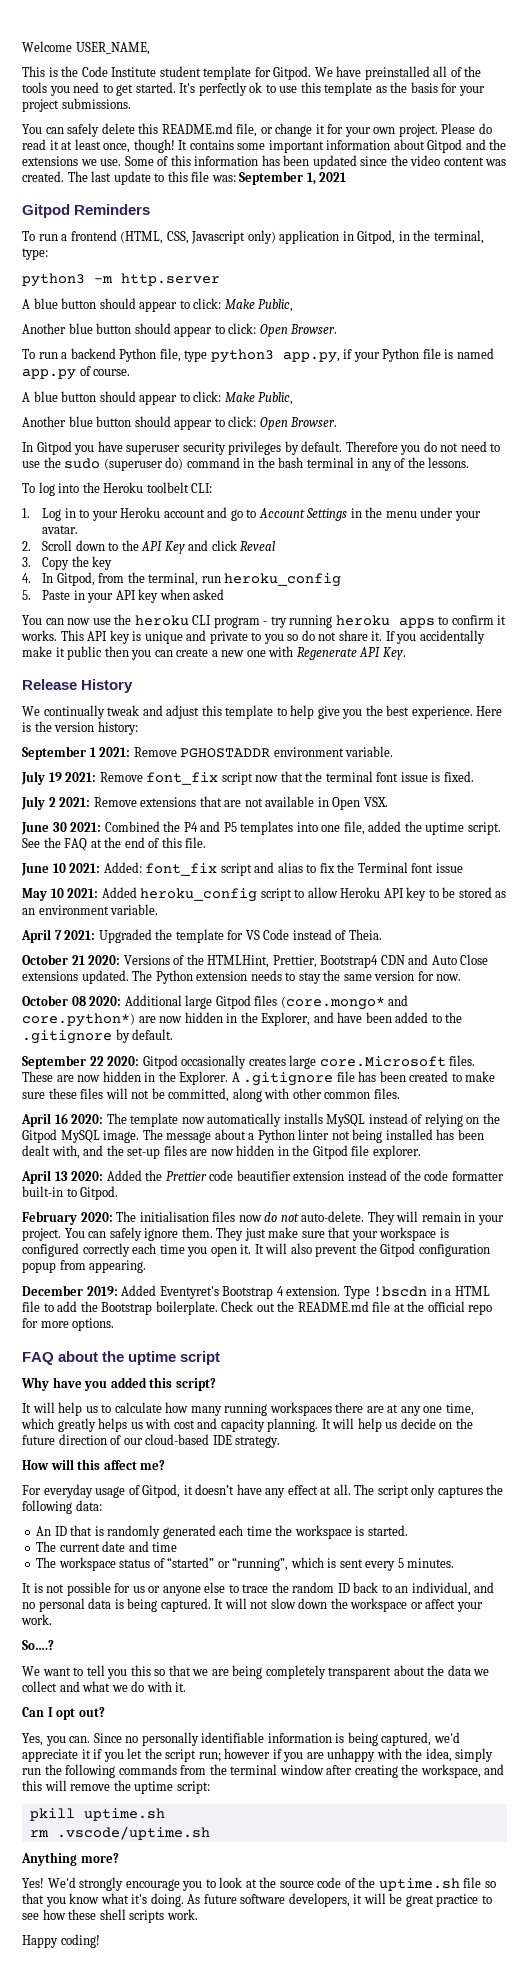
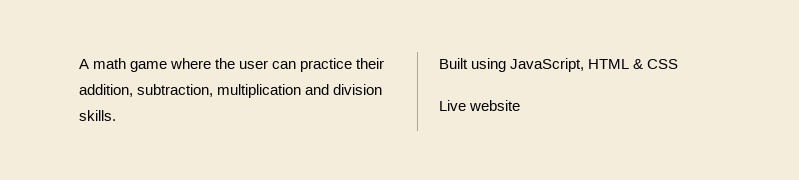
- Welcome USER_NAME,
- This is the Code Institute student template for Gitpod. We have preinstalled all of the tools you need to get started. It's perfectly ok to use this template as the basis for your project submissions.
- You can safely delete this README.md file, or change it for your own project. Please do read it at least once, though! It contains some important information about Gitpod and the extensions we use. Some of this information has been updated since the video content was created. The last update to this file was: September 1, 2021
- Gitpod Reminders
- To run a frontend (HTML, CSS, Javascript only) application in Gitpod, in the terminal, type:
- python3 -m http.server
- A blue button should appear to click: Make Public,
- Another blue button should appear to click: Open Browser.
- To run a backend Python file, type python3 app.py, if your Python file is named app.py of course.
- A blue button should appear to click: Make Public,
- Another blue button should appear to click: Open Browser.
- In Gitpod you have superuser security privileges by default. Therefore you do not need to use the sudo (superuser do) command in the bash terminal in any of the lessons.
- To log into the Heroku toolbelt CLI:
- 1. Log in to your Heroku account and go to Account Settings in the menu under your avatar.
- 2. Scroll down to the API Key and click Reveal
- 3. Copy the key
- 4. In Gitpod, from the terminal, run heroku_config
- 5. Paste in your API key when asked
- You can now use the heroku CLI program - try running heroku apps to confirm it works. This API key is unique and private to you so do not share it. If you accidentally make it public then you can create a new one with Regenerate API Key.
- Release History
- We continually tweak and adjust this template to help give you the best experience. Here is the version history:
- September 1 2021: Remove PGHOSTADDR environment variable.
- July 19 2021: Remove font_fix script now that the terminal font issue is fixed.
- July 2 2021: Remove extensions that are not available in Open VSX.
- June 30 2021: Combined the P4 and P5 templates into one file, added the uptime script. See the FAQ at the end of this file.
- June 10 2021: Added: font_fix script and alias to fix the Terminal font issue
- May 10 2021: Added heroku_config script to allow Heroku API key to be stored as an environment variable.
- April 7 2021: Upgraded the template for VS Code instead of Theia.
- October 21 2020: Versions of the HTMLHint, Prettier, Bootstrap4 CDN and Auto Close extensions updated. The Python extension needs to stay the same version for now.
- October 08 2020: Additional large Gitpod files (core.mongo* and core.python*) are now hidden in the Explorer, and have been added to the .gitignore by default.
- September 22 2020: Gitpod occasionally creates large core.Microsoft files. These are now hidden in the Explorer. A .gitignore file has been created to make sure these files will not be committed, along with other common files.
- April 16 2020: The template now automatically installs MySQL instead of relying on the Gitpod MySQL image. The message about a Python linter not being installed has been dealt with, and the set-up files are now hidden in the Gitpod file explorer.
- April 13 2020: Added the Prettier code beautifier extension instead of the code formatter built-in to Gitpod.
- February 2020: The initialisation files now do not auto-delete. They will remain in your project. You can safely ignore them. They just make sure that your workspace is configured correctly each time you open it. It will also prevent the Gitpod configuration popup from appearing.
- December 2019: Added Eventyret's Bootstrap 4 extension. Type !bscdn in a HTML file to add the Bootstrap boilerplate. Check out the README.md file at the official repo for more options.
- FAQ about the uptime script
- Why have you added this script?
- It will help us to calculate how many running workspaces there are at any one time, which greatly helps us with cost and capacity planning. It will help us decide on the future direction of our cloud-based IDE strategy.
- How will this affect me?
- For everyday usage of Gitpod, it doesn’t have any effect at all. The script only captures the following data:
- An ID that is randomly generated each time the workspace is started.
- The current date and time
- The workspace status of “started” or “running”, which is sent every 5 minutes.
- It is not possible for us or anyone else to trace the random ID back to an individual, and no personal data is being captured. It will not slow down the workspace or affect your work.
- So….?
- We want to tell you this so that we are being completely transparent about the data we collect and what we do with it.
- Can I opt out?
- Yes, you can. Since no personally identifiable information is being captured, we'd appreciate it if you let the script run; however if you are unhappy with the idea, simply run the following commands from the terminal window after creating the workspace, and this will remove the uptime script:
- pkill uptime.sh
- rm .vscode/uptime.sh
- Anything more?
- Yes! We'd strongly encourage you to look at the source code of the uptime.sh file so that you know what it's doing. As future software developers, it will be great practice to see how these shell scripts work.
- Happy coding!
+ A math game where the user can practice their addition, subtraction, multiplication and division skills.
+ Built using JavaScript, HTML & CSS
+ Live website

